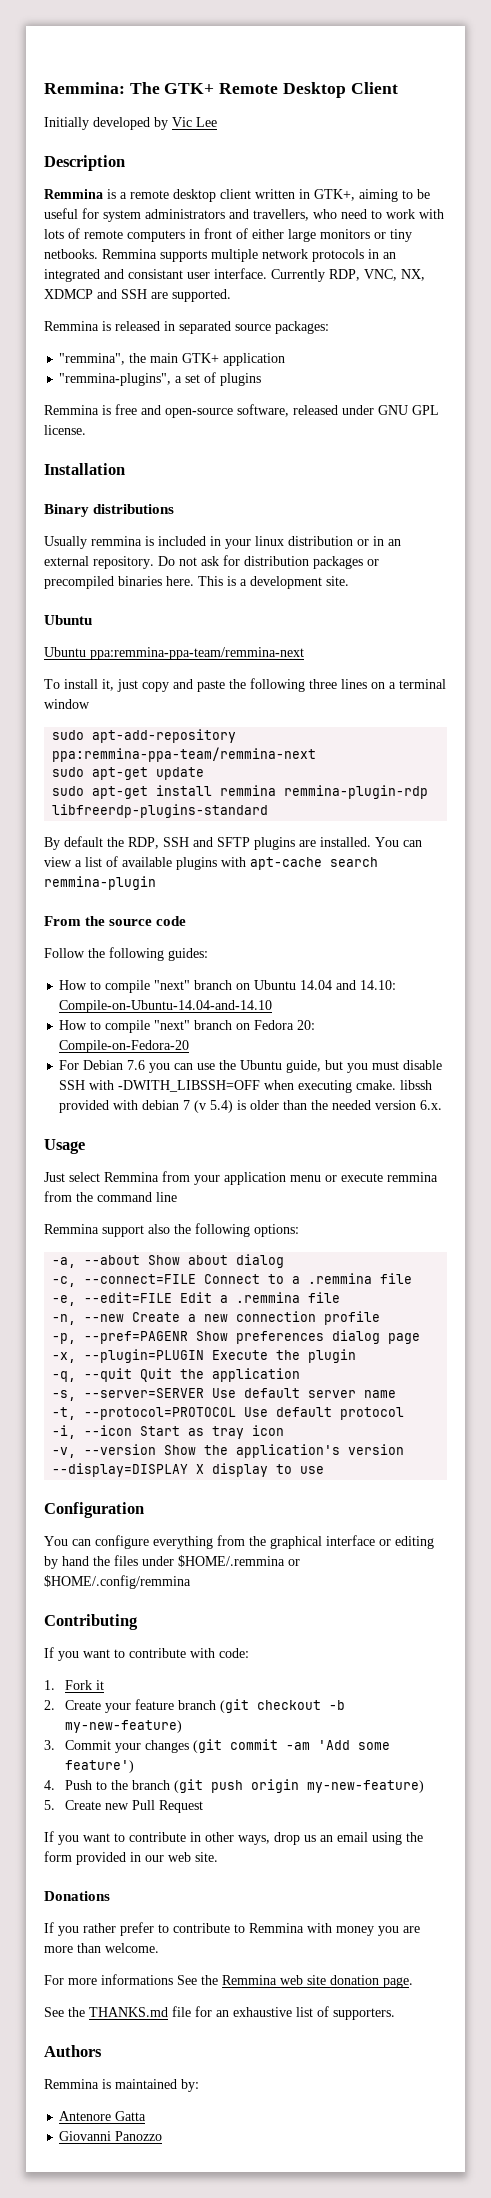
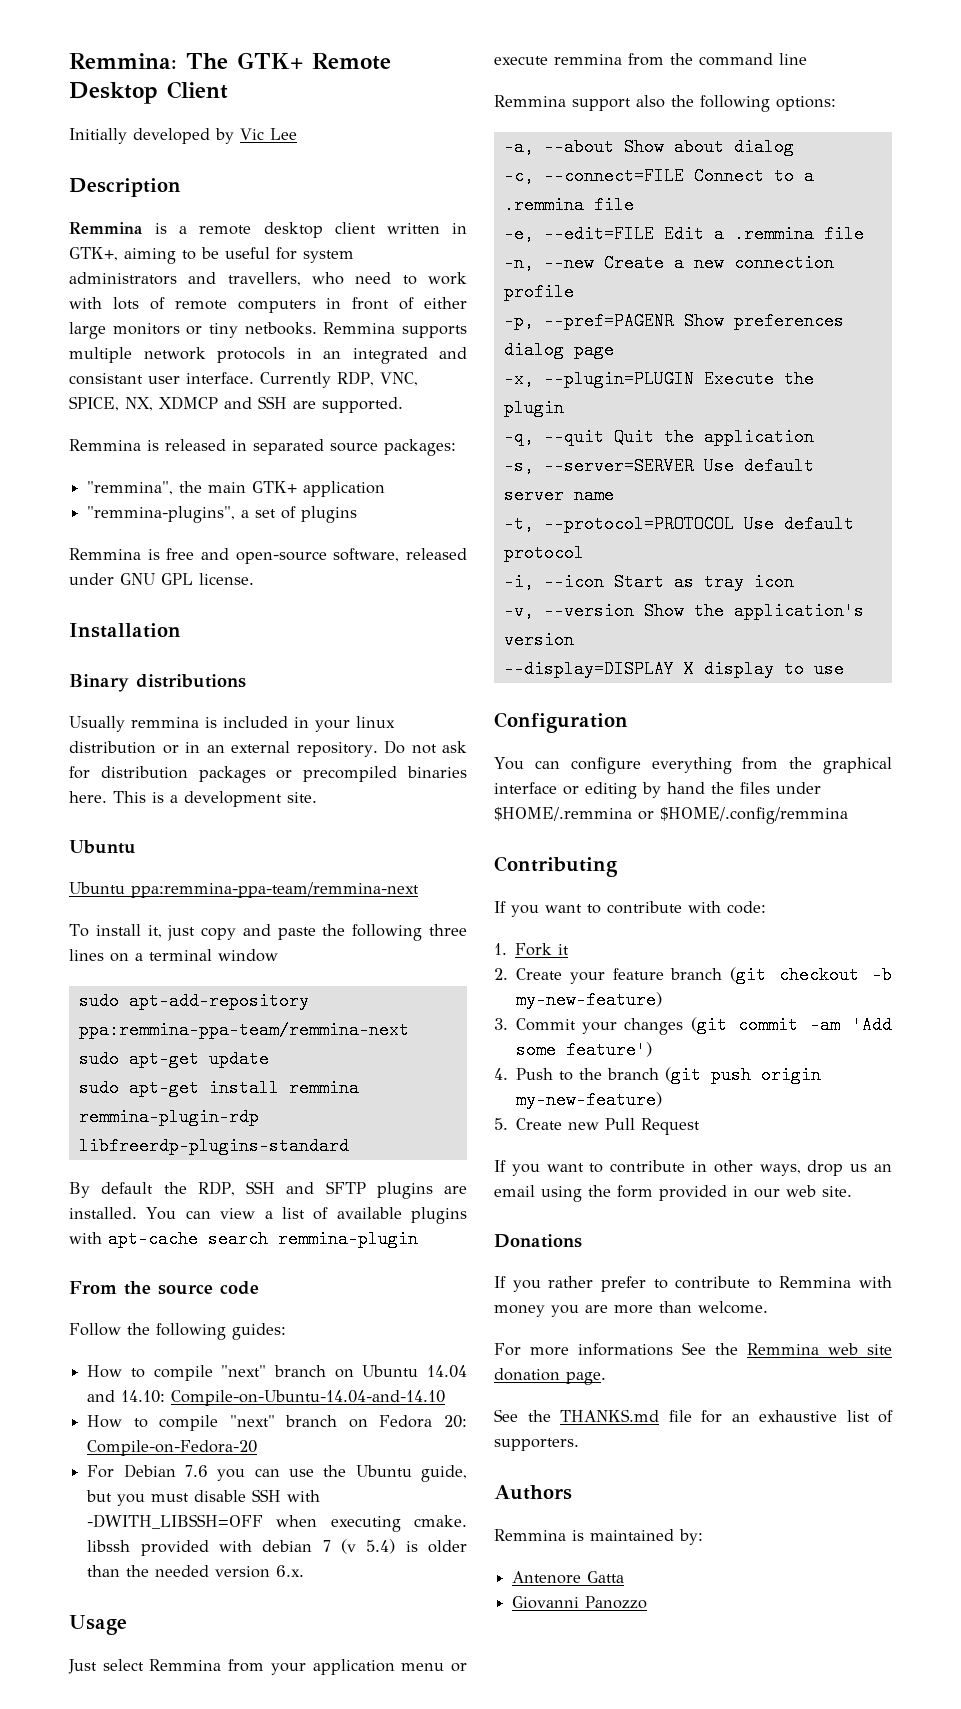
- Currently RDP, VNC, NX, XDMCP and SSH are supported.
+ Currently RDP, VNC, SPICE, NX, XDMCP and SSH are supported.

